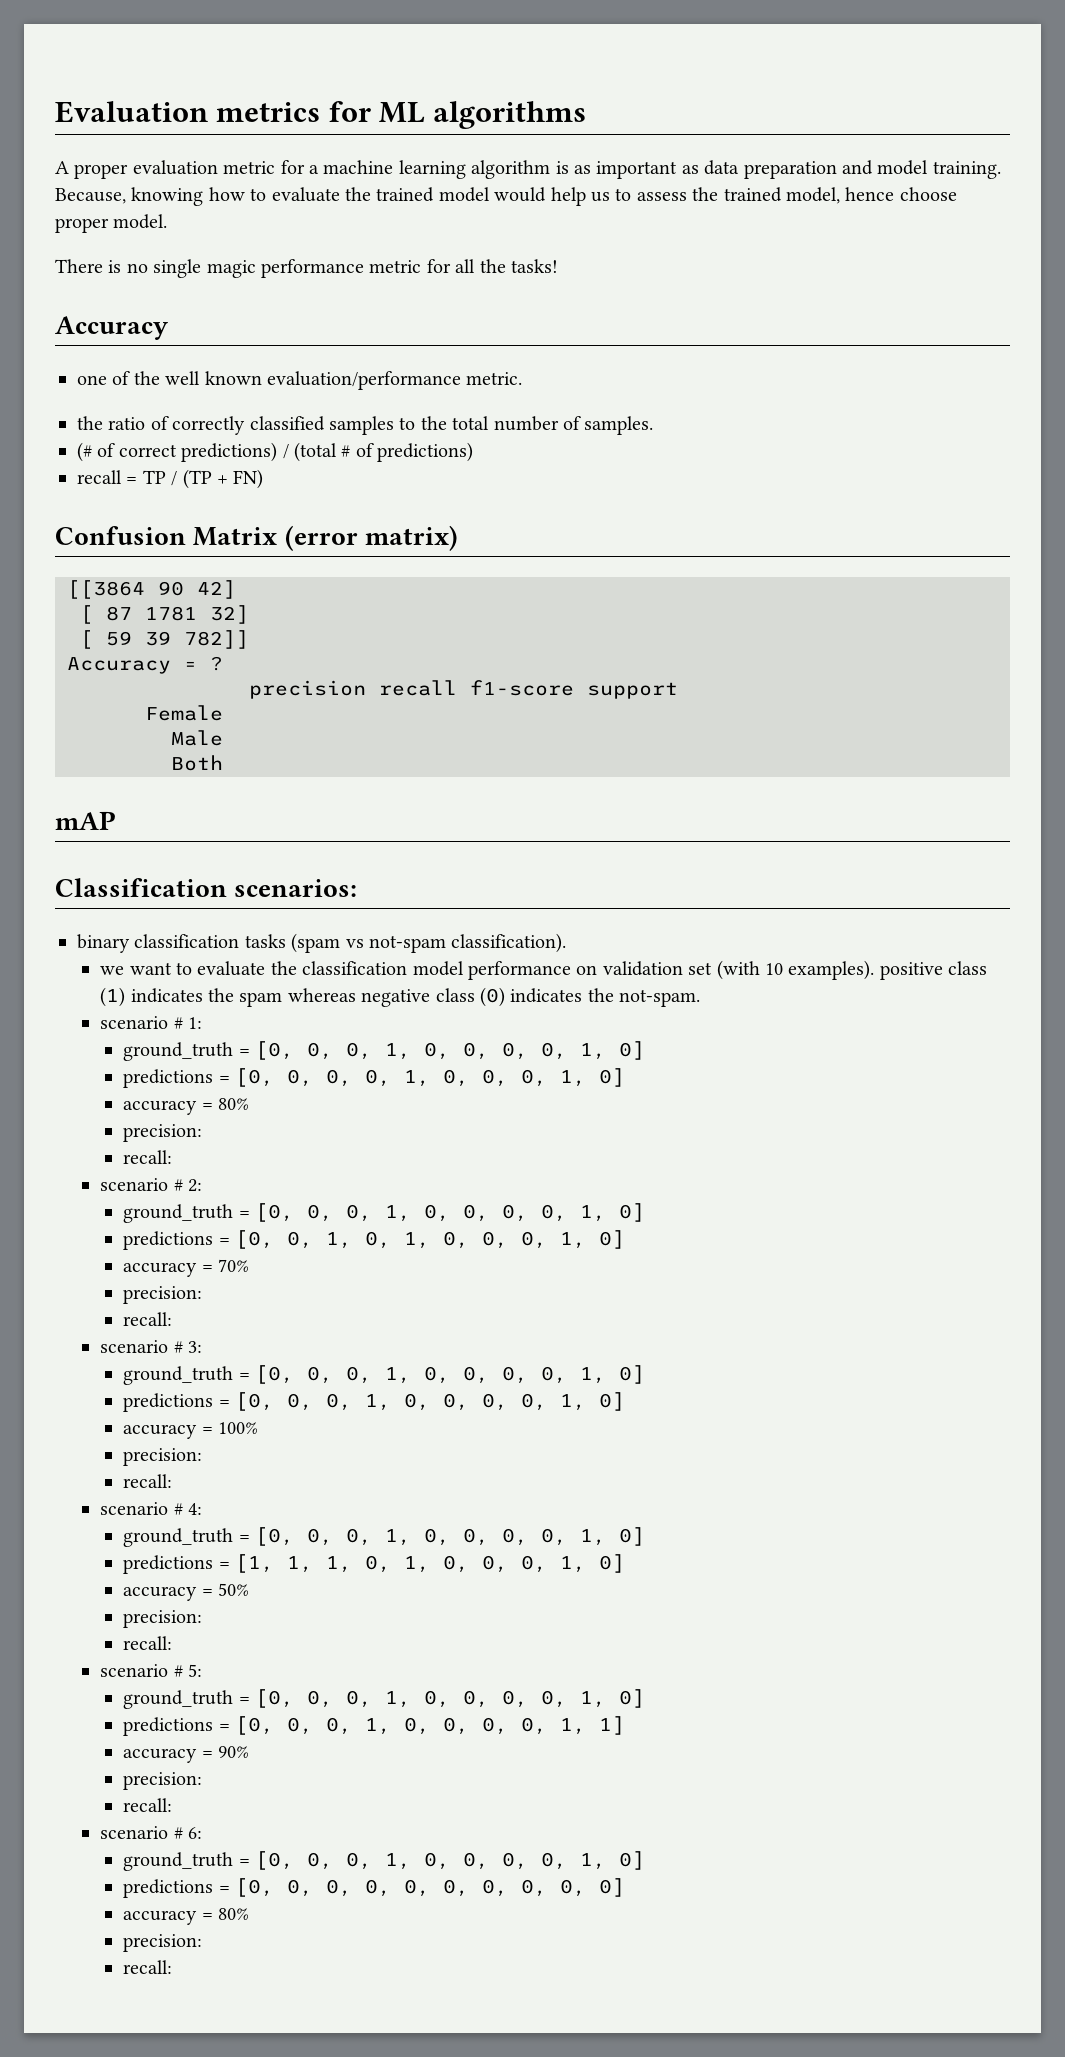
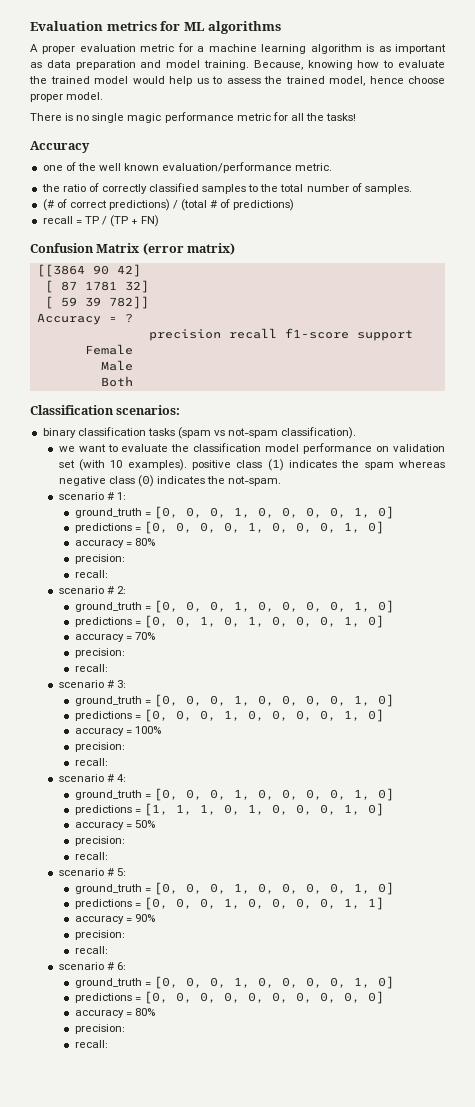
- mAP

